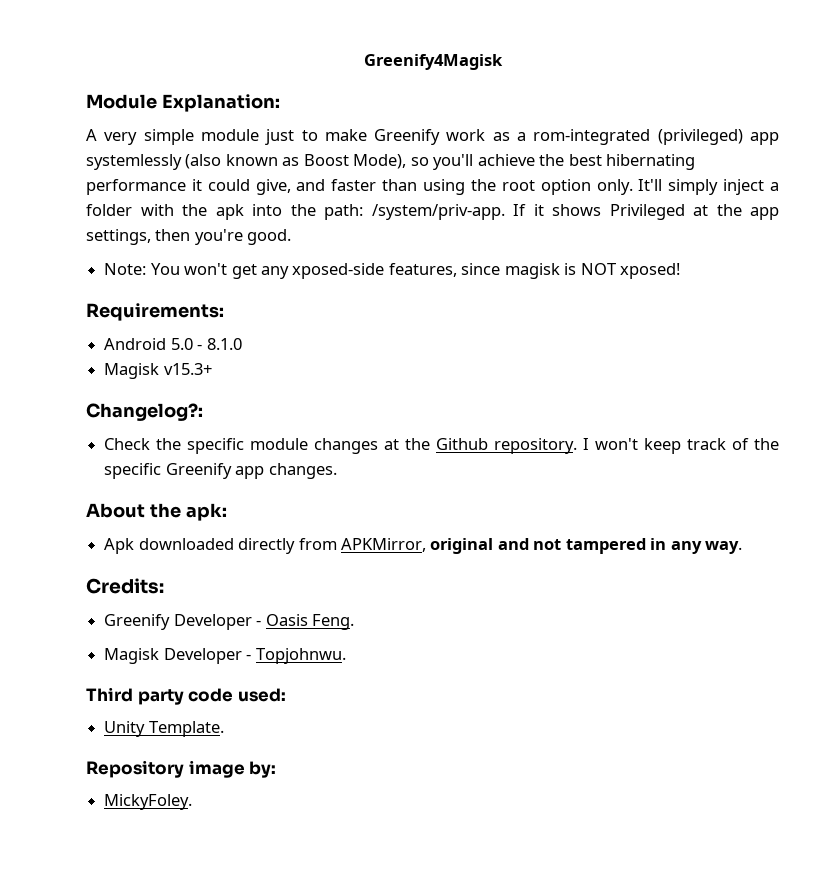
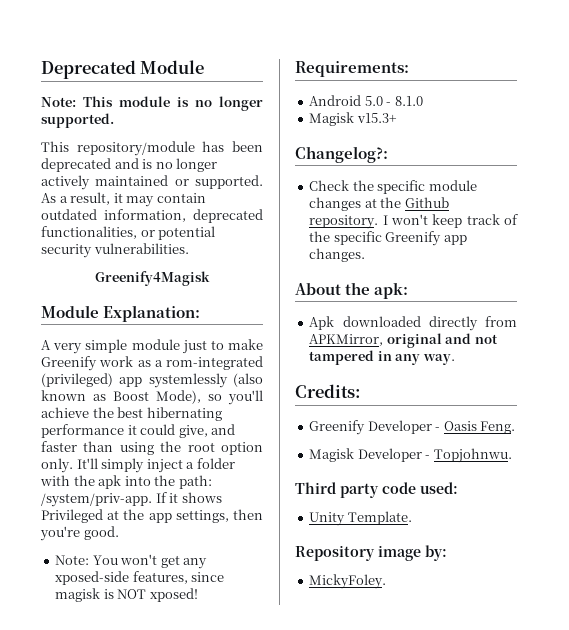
+ Deprecated Module
+ Note: This module is no longer supported.
+ This repository/module has been deprecated and is no longer actively maintained or supported. As a result, it may contain outdated information, deprecated functionalities, or potential security vulnerabilities.

